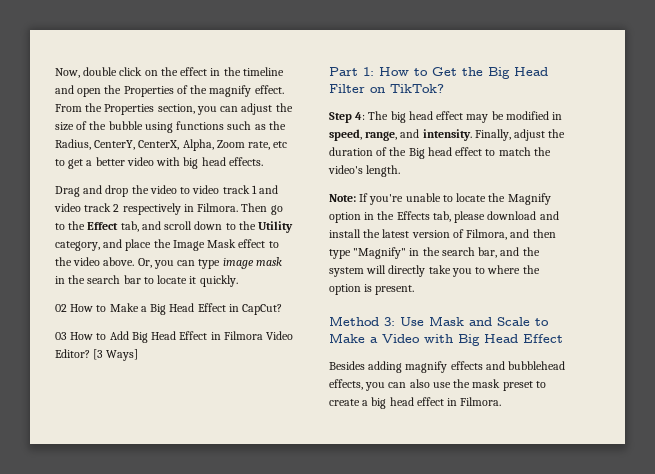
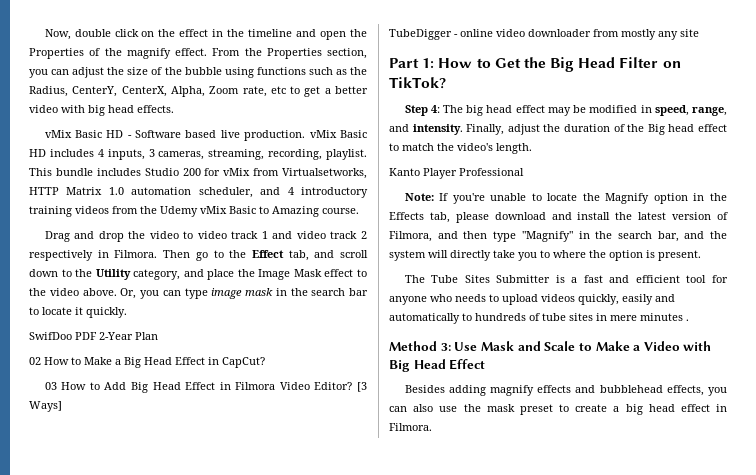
+ vMix Basic HD - Software based live production. vMix Basic HD includes 4 inputs, 3 cameras, streaming, recording, playlist. This bundle includes Studio 200 for vMix from Virtualsetworks, HTTP Matrix 1.0 automation scheduler, and 4 introductory training videos from the Udemy vMix Basic to Amazing course.
+ SwifDoo PDF 2-Year Plan
+ TubeDigger - online video downloader from mostly any site
+ Kanto Player Professional
+ The Tube Sites Submitter is a fast and efficient tool for anyone who needs to upload videos quickly, easily and automatically to hundreds of tube sites in mere minutes .

